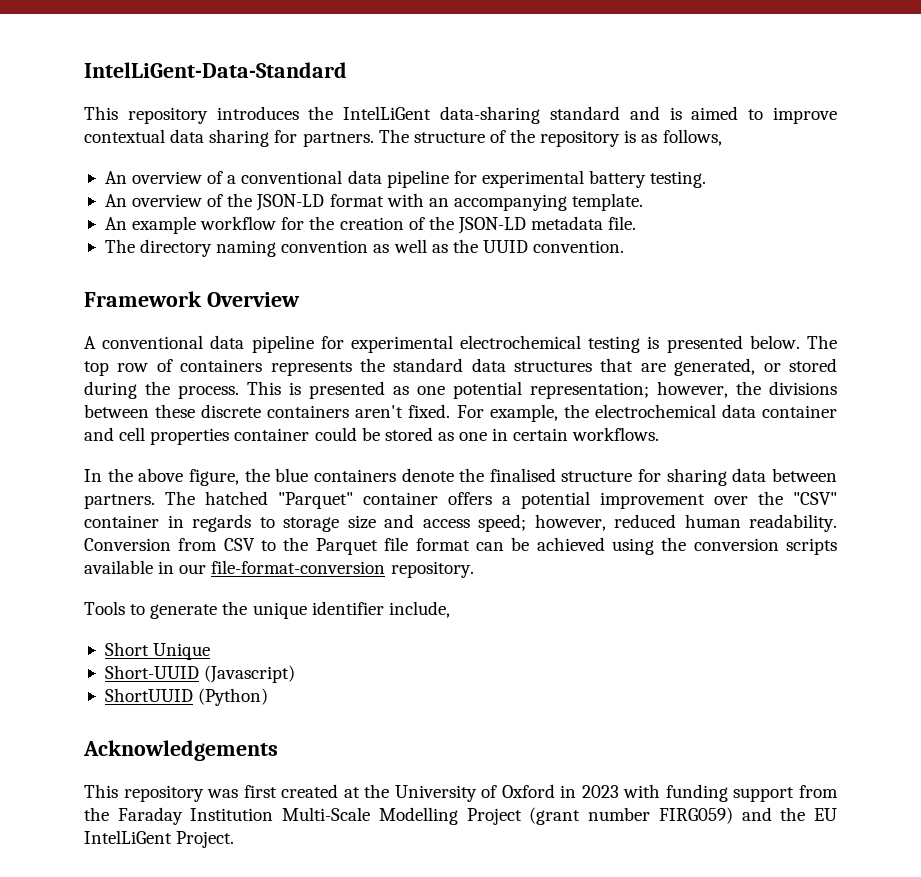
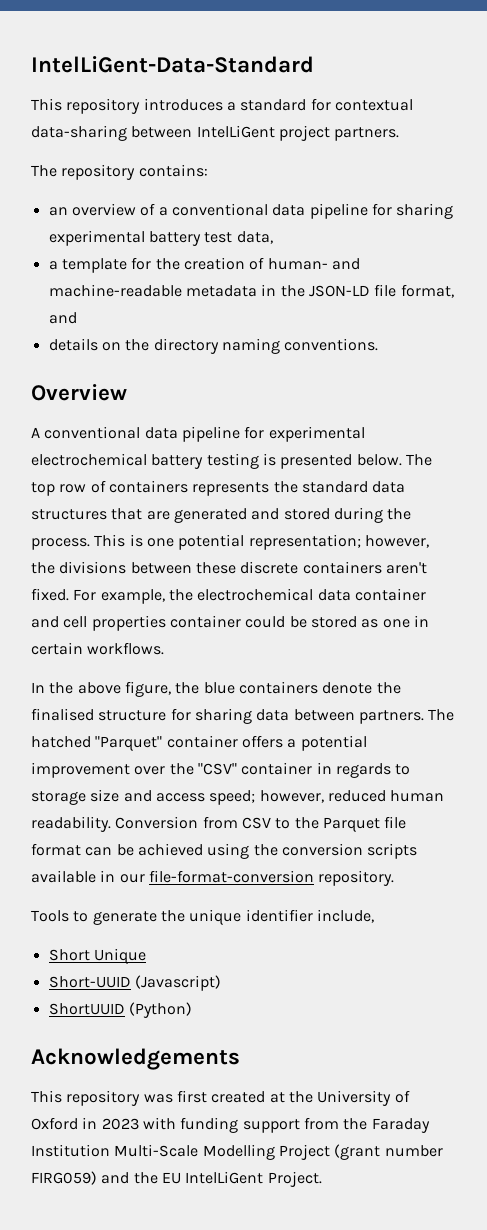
- This repository introduces the IntelLiGent data-sharing standard and is aimed to improve contextual data sharing for partners. The structure of the repository is as follows,
- An overview of a conventional data pipeline for experimental battery testing.
- An overview of the JSON-LD format with an accompanying template.
- An example workflow for the creation of the JSON-LD metadata file.
- The directory naming convention as well as the UUID convention.
- Framework Overview
+ This repository introduces a standard for contextual data-sharing between IntelLiGent project partners.
+ The repository contains:
+ an overview of a conventional data pipeline for sharing experimental battery test data,
+ a template for the creation of human- and machine-readable metadata in the JSON-LD file format, and
+ details on the directory naming conventions.
+ Overview
- A conventional data pipeline for experimental electrochemical testing is presented below.
+ A conventional data pipeline for experimental electrochemical battery testing is presented below.
- The top row of containers represents the standard data structures that are generated, or stored during the process.
+ The top row of containers represents the standard data structures that are generated and stored during the process.
- This is presented as one potential representation; however, the divisions between these discrete containers aren't fixed.
+ This is one potential representation; however, the divisions between these discrete containers aren't fixed.

